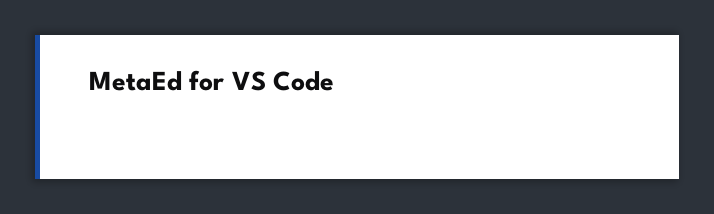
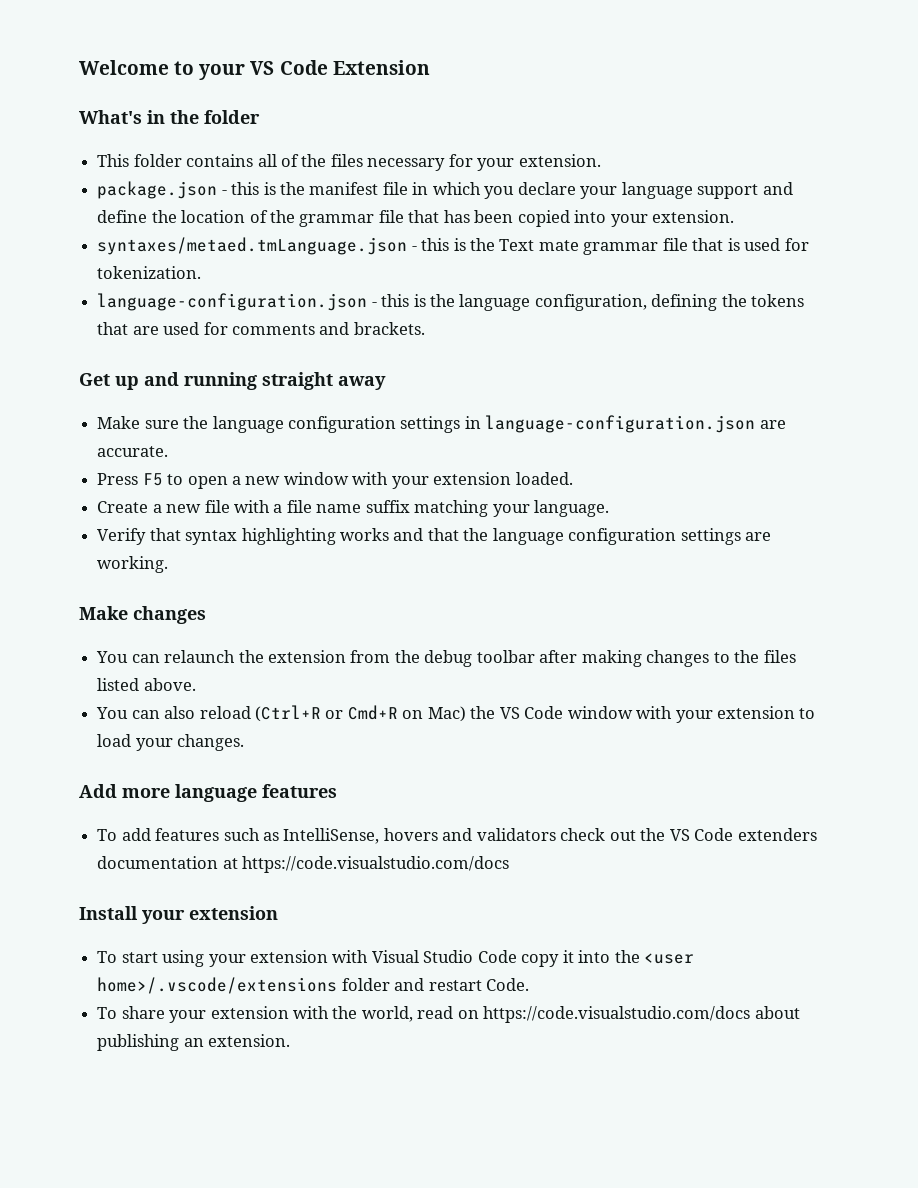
- MetaEd for VS Code
+ Welcome to your VS Code Extension
+ What's in the folder
+ This folder contains all of the files necessary for your extension.
+ package.json - this is the manifest file in which you declare your language support and define the location of the grammar file that has been copied into your extension.
+ syntaxes/metaed.tmLanguage.json - this is the Text mate grammar file that is used for tokenization.
+ language-configuration.json - this is the language configuration, defining the tokens that are used for comments and brackets.
+ Get up and running straight away
+ Make sure the language configuration settings in language-configuration.json are accurate.
+ Press F5 to open a new window with your extension loaded.
+ Create a new file with a file name suffix matching your language.
+ Verify that syntax highlighting works and that the language configuration settings are working.
+ Make changes
+ You can relaunch the extension from the debug toolbar after making changes to the files listed above.
+ You can also reload (Ctrl+R or Cmd+R on Mac) the VS Code window with your extension to load your changes.
+ Add more language features
+ To add features such as IntelliSense, hovers and validators check out the VS Code extenders documentation at https://code.visualstudio.com/docs
+ Install your extension
+ To start using your extension with Visual Studio Code copy it into the <user home>/.vscode/extensions folder and restart Code.
+ To share your extension with the world, read on https://code.visualstudio.com/docs about publishing an extension.

